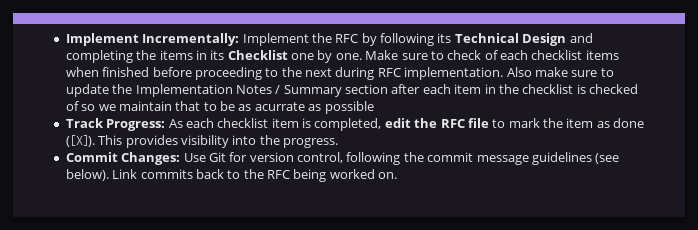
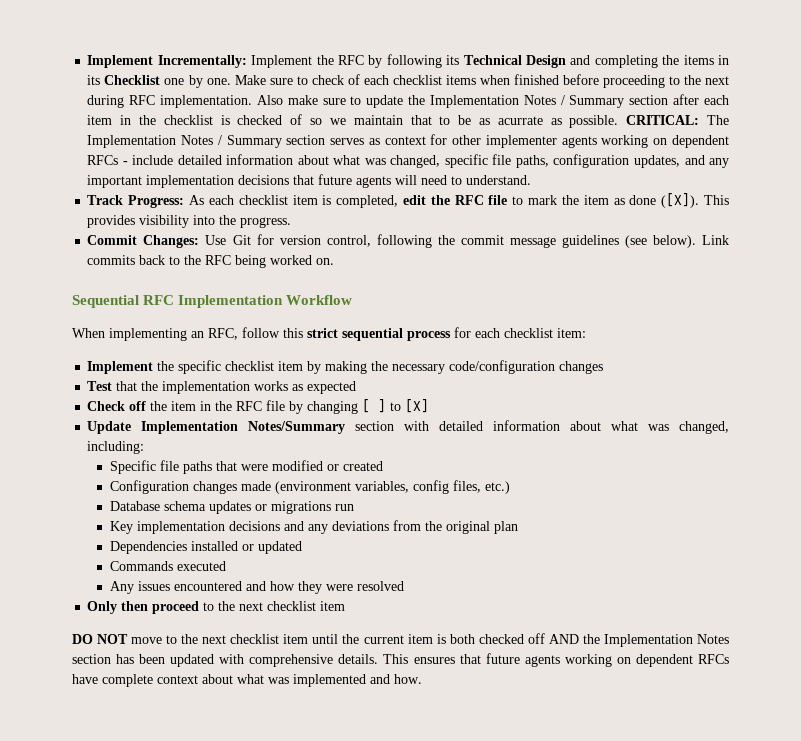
- Also make sure to update the Implementation Notes / Summary section after each item in the checklist is checked of so we maintain that to be as acurrate as possible
+ Also make sure to update the Implementation Notes / Summary section after each item in the checklist is checked of so we maintain that to be as acurrate as possible. CRITICAL: The Implementation Notes / Summary section serves as context for other implementer agents working on dependent RFCs - include detailed information about what was changed, specific file paths, configuration updates, and any important implementation decisions that future agents will need to understand.
+ Sequential RFC Implementation Workflow
+ When implementing an RFC, follow this strict sequential process for each checklist item:
+ Implement the specific checklist item by making the necessary code/configuration changes
+ Test that the implementation works as expected
+ Check off the item in the RFC file by changing [ ] to [X]
+ Update Implementation Notes/Summary section with detailed information about what was changed, including:
+ Specific file paths that were modified or created
+ Configuration changes made (environment variables, config files, etc.)
+ Database schema updates or migrations run
+ Key implementation decisions and any deviations from the original plan
+ Dependencies installed or updated
+ Commands executed
+ Any issues encountered and how they were resolved
+ Only then proceed to the next checklist item
+ DO NOT move to the next checklist item until the current item is both checked off AND the Implementation Notes section has been updated with comprehensive details. This ensures that future agents working on dependent RFCs have complete context about what was implemented and how.

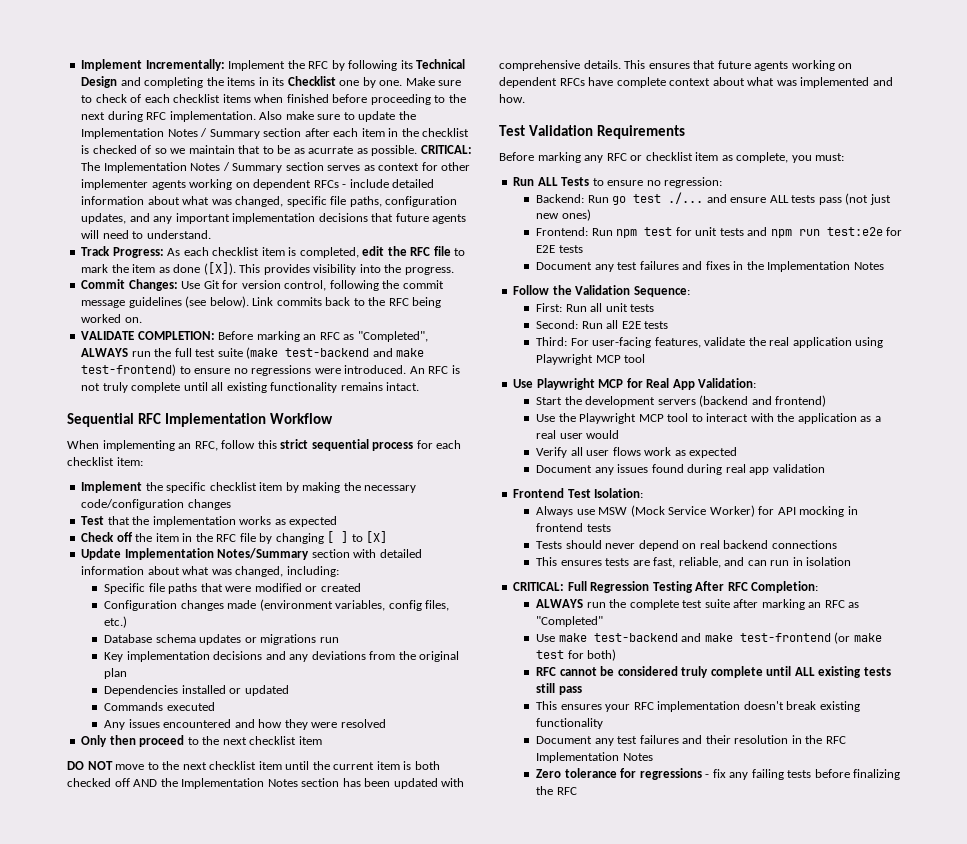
+ VALIDATE COMPLETION: Before marking an RFC as "Completed", ALWAYS run the full test suite (make test-backend and make test-frontend) to ensure no regressions were introduced. An RFC is not truly complete until all existing functionality remains intact.
+ Test Validation Requirements
+ Before marking any RFC or checklist item as complete, you must:
+ Run ALL Tests to ensure no regression:
+ Backend: Run go test ./... and ensure ALL tests pass (not just new ones)
+ Frontend: Run npm test for unit tests and npm run test:e2e for E2E tests
+ Document any test failures and fixes in the Implementation Notes
+ Follow the Validation Sequence:
+ First: Run all unit tests
+ Second: Run all E2E tests
+ Third: For user-facing features, validate the real application using Playwright MCP tool
+ Use Playwright MCP for Real App Validation:
+ Start the development servers (backend and frontend)
+ Use the Playwright MCP tool to interact with the application as a real user would
+ Verify all user flows work as expected
+ Document any issues found during real app validation
+ Frontend Test Isolation:
+ Always use MSW (Mock Service Worker) for API mocking in frontend tests
+ Tests should never depend on real backend connections
+ This ensures tests are fast, reliable, and can run in isolation
+ CRITICAL: Full Regression Testing After RFC Completion:
+ ALWAYS run the complete test suite after marking an RFC as "Completed"
+ Use make test-backend and make test-frontend (or make test for both)
+ RFC cannot be considered truly complete until ALL existing tests still pass
+ This ensures your RFC implementation doesn't break existing functionality
+ Document any test failures and their resolution in the RFC Implementation Notes
+ Zero tolerance for regressions - fix any failing tests before finalizing the RFC

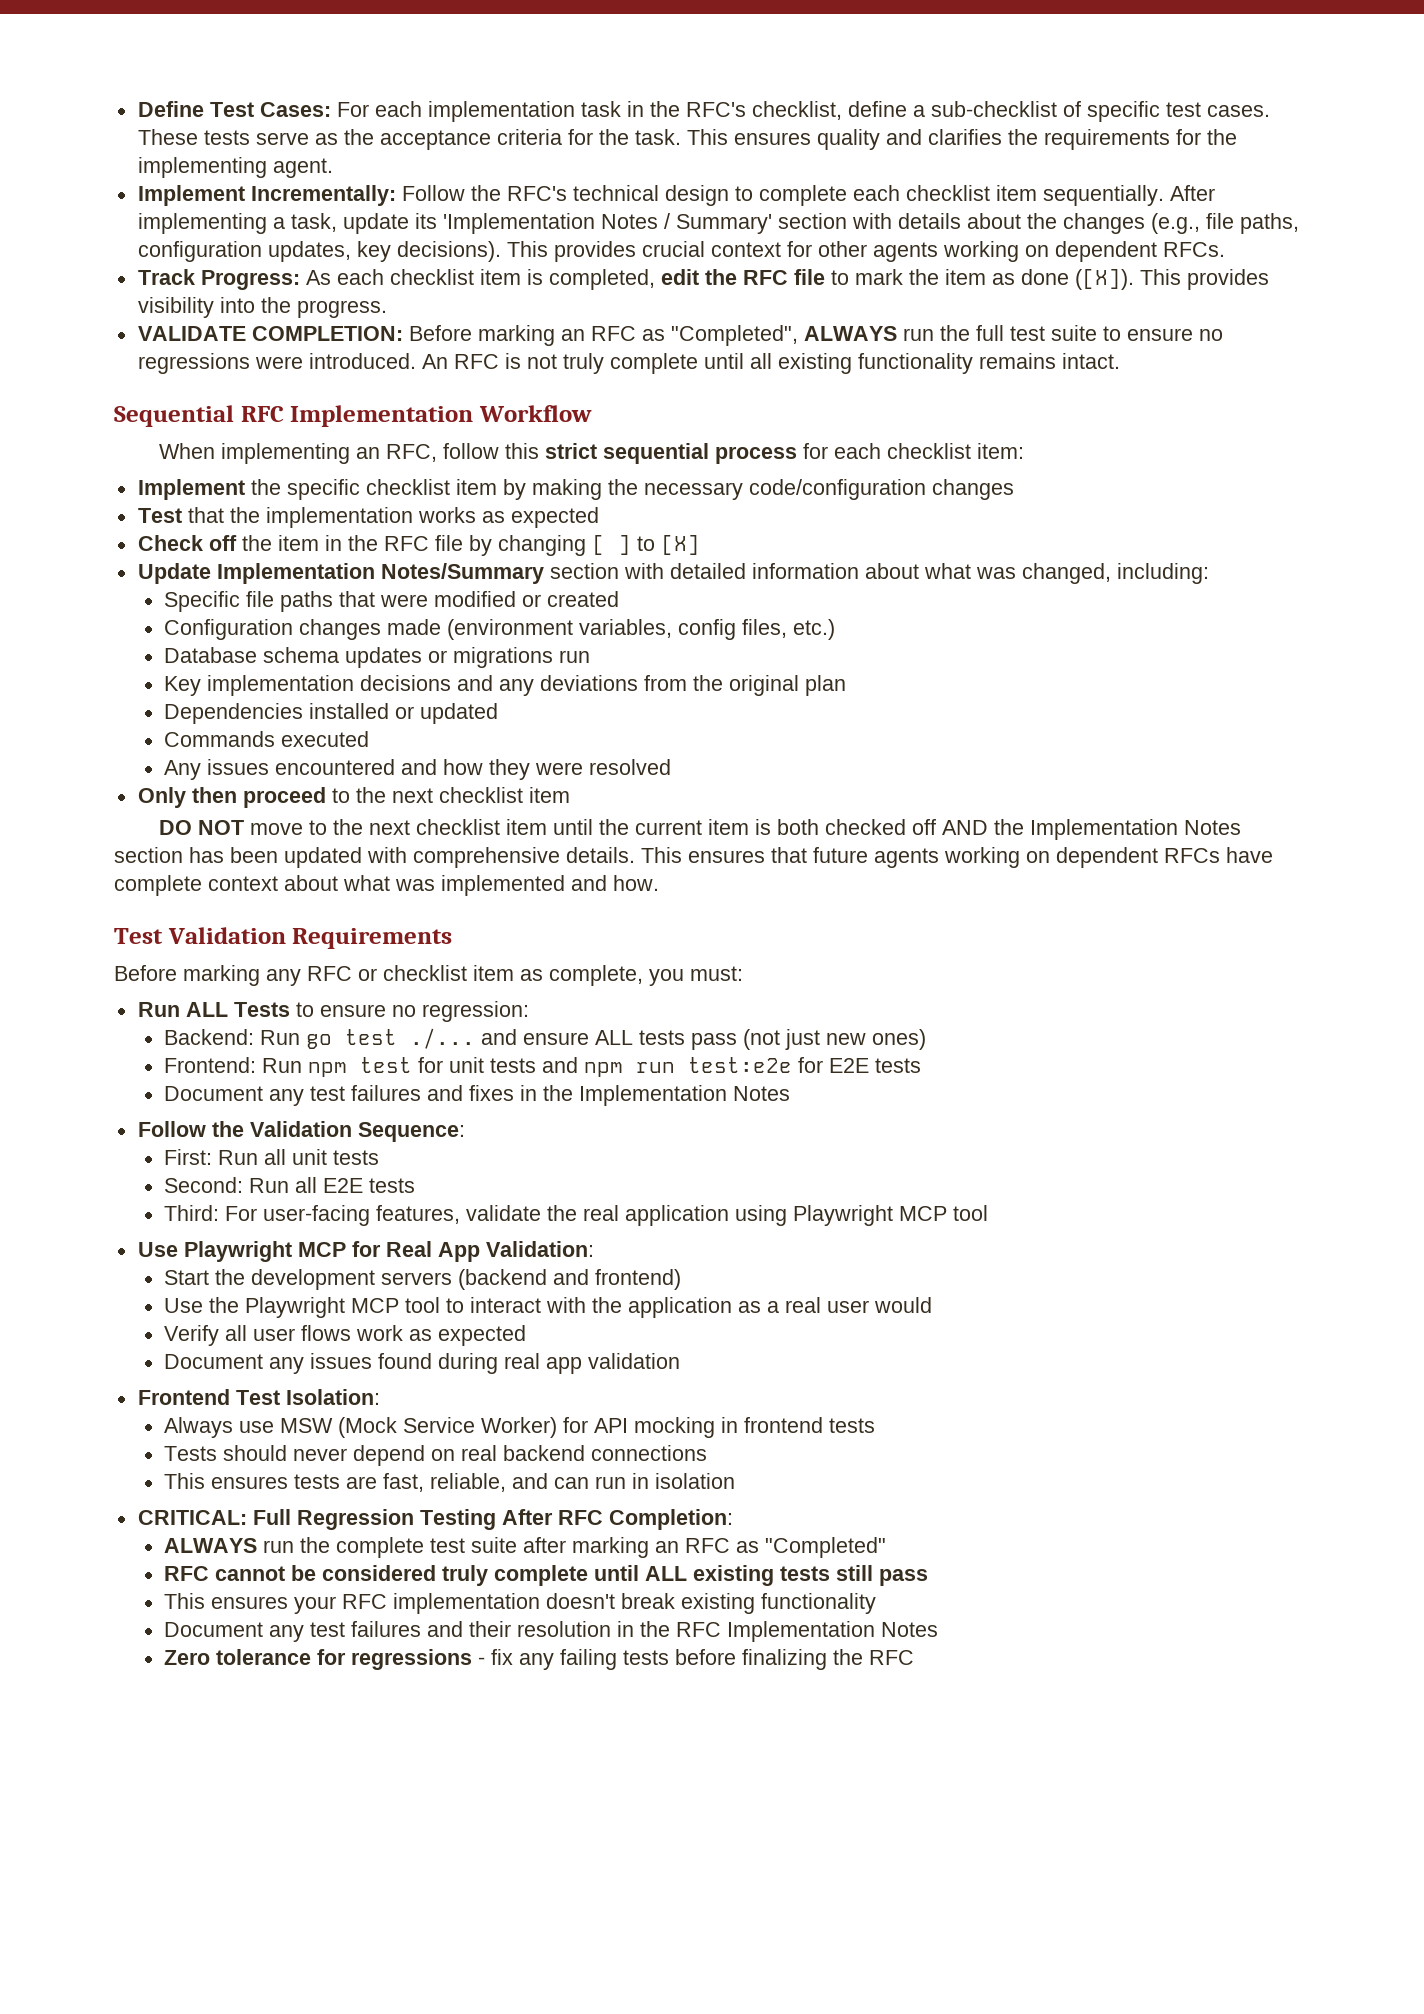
- Implement Incrementally: Implement the RFC by following its Technical Design and completing the items in its Checklist one by one. Make sure to check of each checklist items when finished before proceeding to the next during RFC implementation. Also make sure to update the Implementation Notes / Summary section after each item in the checklist is checked of so we maintain that to be as acurrate as possible. CRITICAL: The Implementation Notes / Summary section serves as context for other implementer agents working on dependent RFCs - include detailed information about what was changed, specific file paths, configuration updates, and any important implementation decisions that future agents will need to understand.
+ Define Test Cases: For each implementation task in the RFC's checklist, define a sub-checklist of specific test cases. These tests serve as the acceptance criteria for the task. This ensures quality and clarifies the requirements for the implementing agent.
+ Implement Incrementally: Follow the RFC's technical design to complete each checklist item sequentially. After implementing a task, update its 'Implementation Notes / Summary' section with details about the changes (e.g., file paths, configuration updates, key decisions). This provides crucial context for other agents working on dependent RFCs.
- Commit Changes: Use Git for version control, following the commit message guidelines (see below). Link commits back to the RFC being worked on.
- VALIDATE COMPLETION: Before marking an RFC as "Completed", ALWAYS run the full test suite (make test-backend and make test-frontend) to ensure no regressions were introduced.
+ VALIDATE COMPLETION: Before marking an RFC as "Completed", ALWAYS run the full test suite to ensure no regressions were introduced.
- Use make test-backend and make test-frontend (or make test for both)

